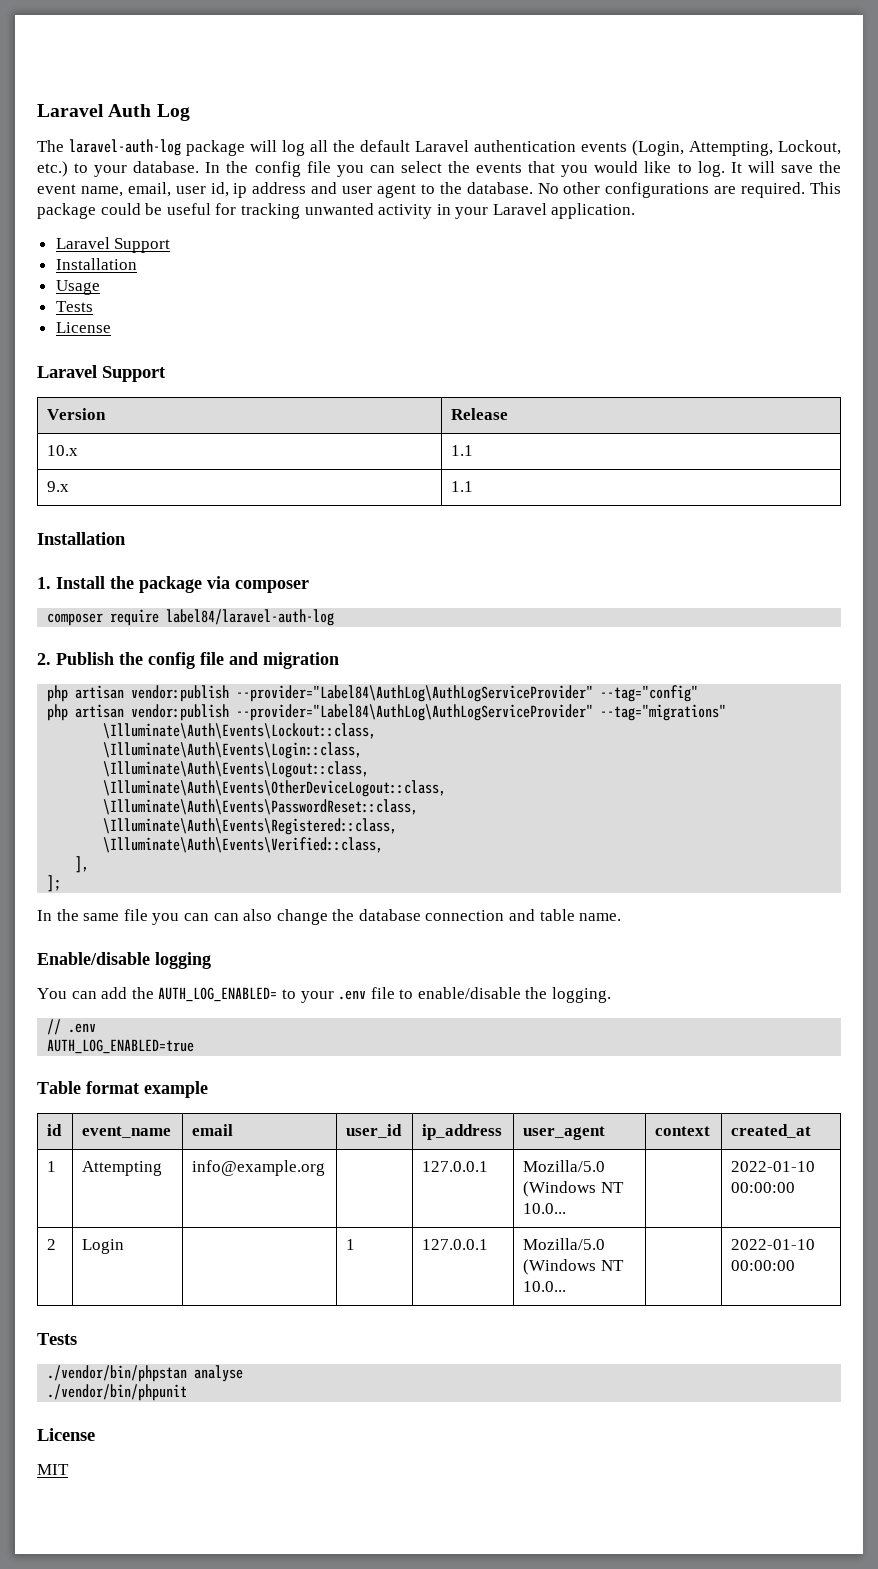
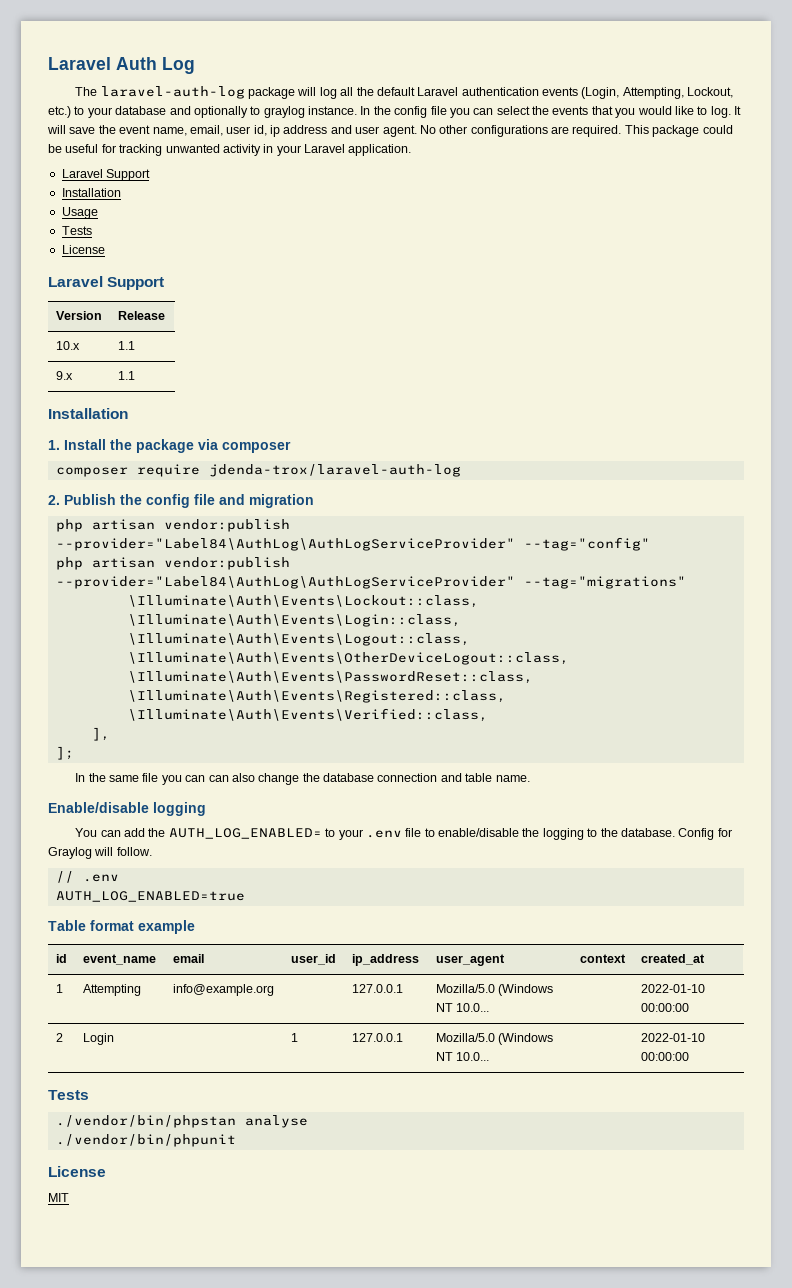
- The laravel-auth-log package will log all the default Laravel authentication events (Login, Attempting, Lockout, etc.) to your database.
+ The laravel-auth-log package will log all the default Laravel authentication events (Login, Attempting, Lockout, etc.) to your database and optionally to graylog instance.
- It will save the event name, email, user id, ip address and user agent to the database.
+ It will save the event name, email, user id, ip address and user agent.
- composer require label84/laravel-auth-log
+ composer require jdenda-trox/laravel-auth-log
- You can add the AUTH_LOG_ENABLED= to your .env file to enable/disable the logging.
+ You can add the AUTH_LOG_ENABLED= to your .env file to enable/disable the logging to the database. Config for Graylog will follow.

